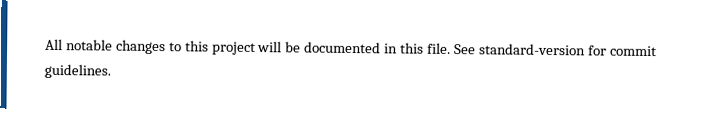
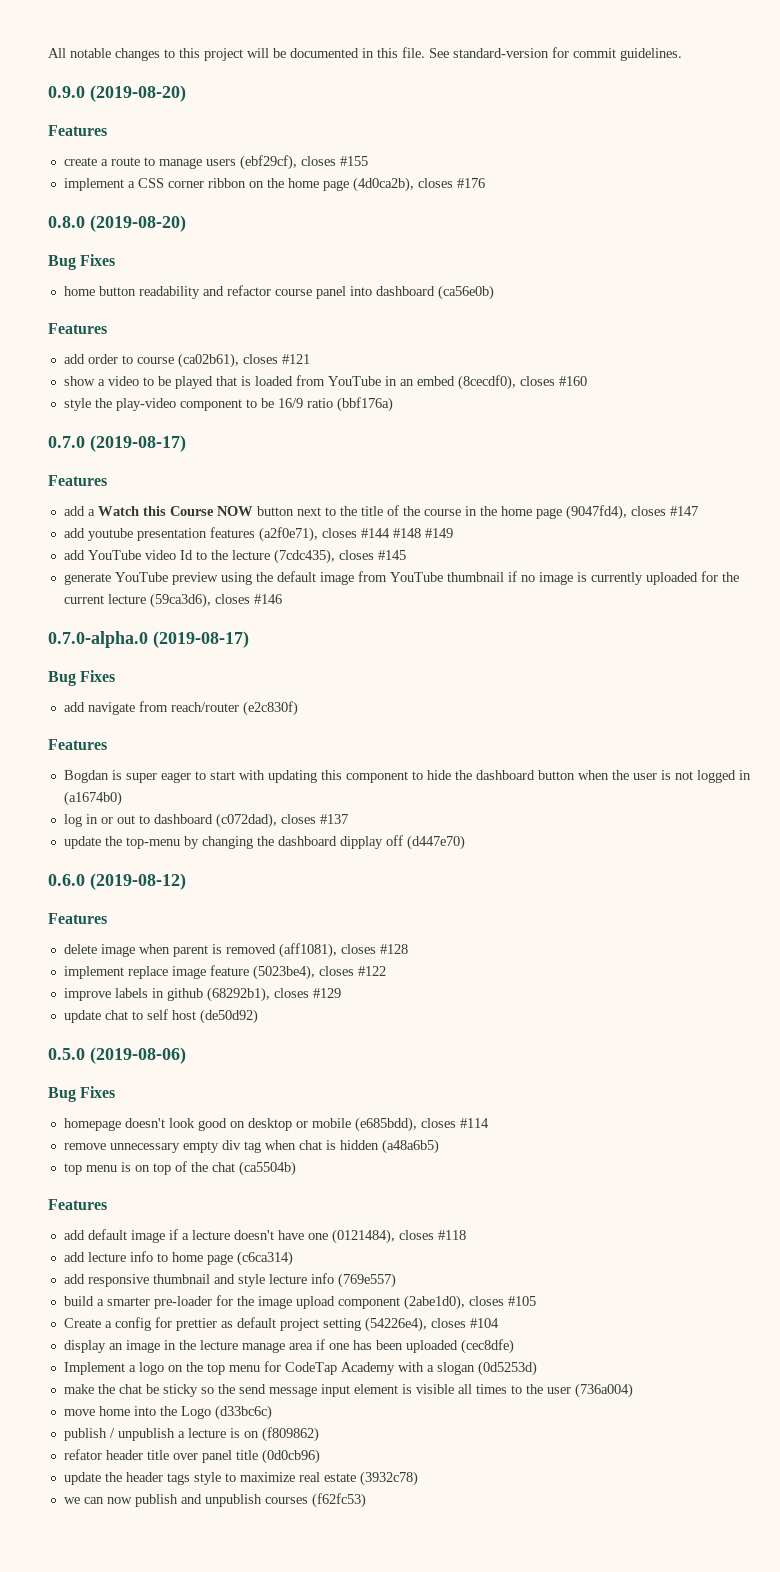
+ 0.9.0 (2019-08-20)
+ Features
+ create a route to manage users (ebf29cf), closes #155
+ implement a CSS corner ribbon on the home page (4d0ca2b), closes #176
+ 0.8.0 (2019-08-20)
+ Bug Fixes
+ home button readability and refactor course panel into dashboard (ca56e0b)
+ Features
+ add order to course (ca02b61), closes #121
+ show a video to be played that is loaded from YouTube in an embed (8cecdf0), closes #160
+ style the play-video component to be 16/9 ratio (bbf176a)
+ 0.7.0 (2019-08-17)
+ Features
+ add a Watch this Course NOW button next to the title of the course in the home page (9047fd4), closes #147
+ add youtube presentation features (a2f0e71), closes #144 #148 #149
+ add YouTube video Id to the lecture (7cdc435), closes #145
+ generate YouTube preview using the default image from YouTube thumbnail if no image is currently uploaded for the current lecture (59ca3d6), closes #146
+ 0.7.0-alpha.0 (2019-08-17)
+ Bug Fixes
+ add navigate from reach/router (e2c830f)
+ Features
+ Bogdan is super eager to start with updating this component to hide the dashboard button when the user is not logged in (a1674b0)
+ log in or out to dashboard (c072dad), closes #137
+ update the top-menu by changing the dashboard dipplay off (d447e70)
+ 0.6.0 (2019-08-12)
+ Features
+ delete image when parent is removed (aff1081), closes #128
+ implement replace image feature (5023be4), closes #122
+ improve labels in github (68292b1), closes #129
+ update chat to self host (de50d92)
+ 0.5.0 (2019-08-06)
+ Bug Fixes
+ homepage doesn't look good on desktop or mobile (e685bdd), closes #114
+ remove unnecessary empty div tag when chat is hidden (a48a6b5)
+ top menu is on top of the chat (ca5504b)
+ Features
+ add default image if a lecture doesn't have one (0121484), closes #118
+ add lecture info to home page (c6ca314)
+ add responsive thumbnail and style lecture info (769e557)
+ build a smarter pre-loader for the image upload component (2abe1d0), closes #105
+ Create a config for prettier as default project setting (54226e4), closes #104
+ display an image in the lecture manage area if one has been uploaded (cec8dfe)
+ Implement a logo on the top menu for CodeTap Academy with a slogan (0d5253d)
+ make the chat be sticky so the send message input element is visible all times to the user (736a004)
+ move home into the Logo (d33bc6c)
+ publish / unpublish a lecture is on (f809862)
+ refator header title over panel title (0d0cb96)
+ update the header tags style to maximize real estate (3932c78)
+ we can now publish and unpublish courses (f62fc53)

